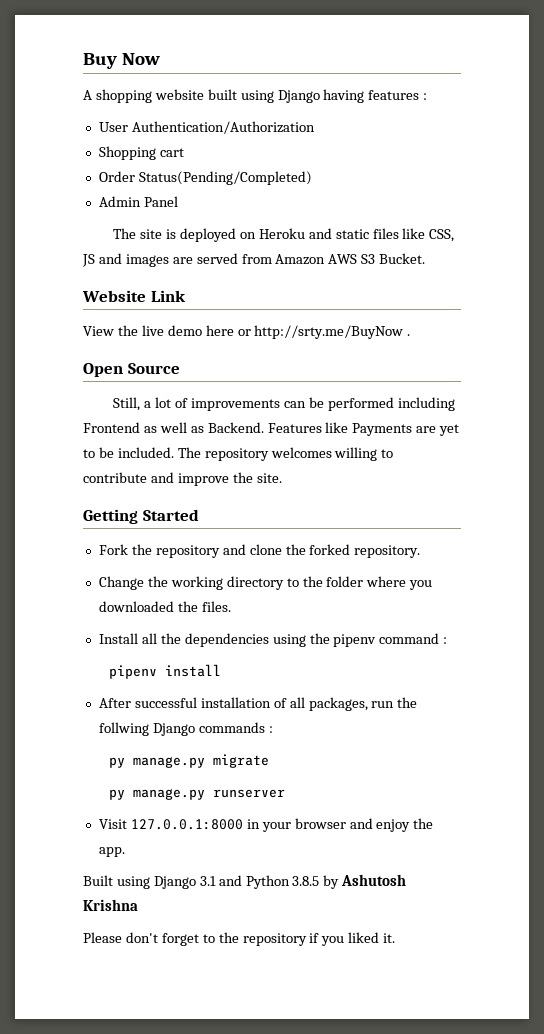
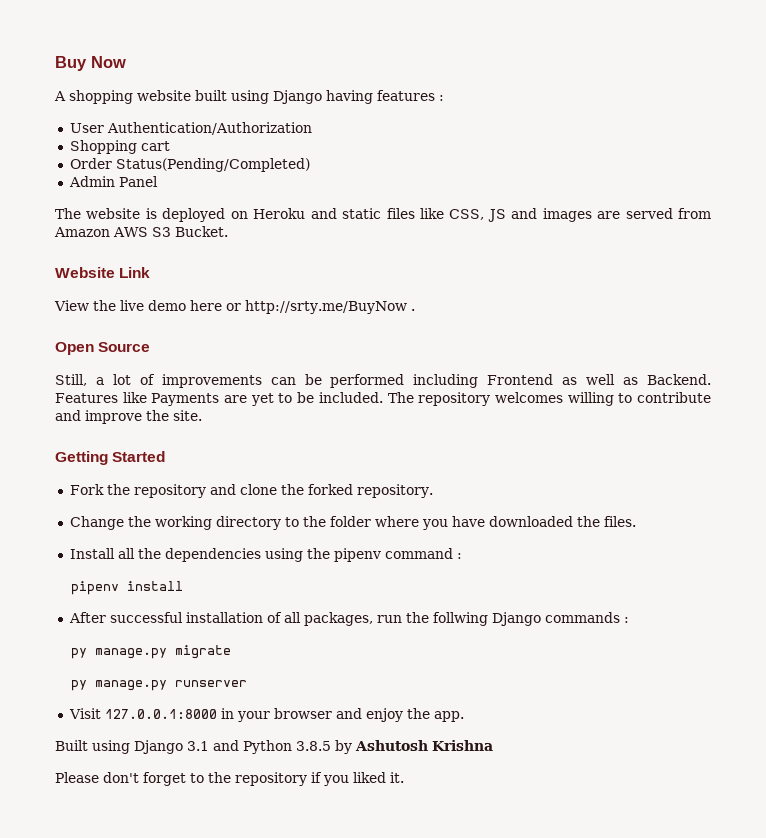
- The site is deployed on Heroku and static files like CSS, JS and images are served from Amazon AWS S3 Bucket.
+ The website is deployed on Heroku and static files like CSS, JS and images are served from Amazon AWS S3 Bucket.
- Change the working directory to the folder where you downloaded the files.
+ Change the working directory to the folder where you have downloaded the files.

